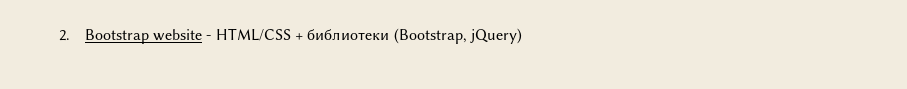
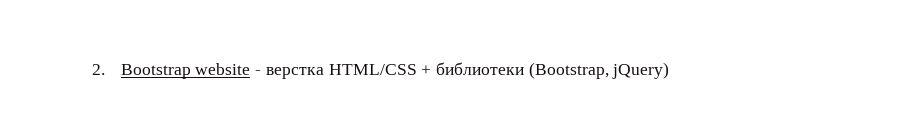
- 2. Bootstrap website - HTML/CSS + библиотеки (Bootstrap, jQuery)
+ 2. Bootstrap website - верстка HTML/CSS + библиотеки (Bootstrap, jQuery)

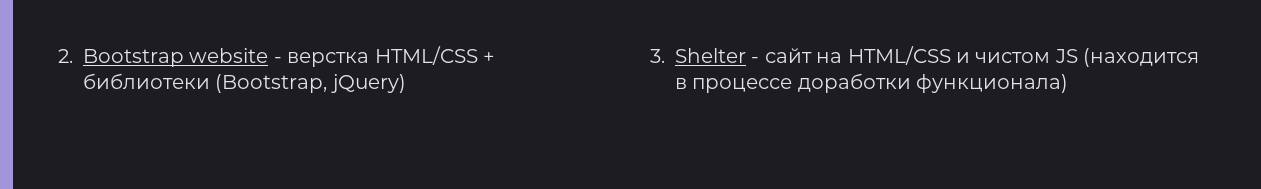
+ 3. Shelter - сайт на HTML/CSS и чистом JS (находится в процессе доработки функционала)

